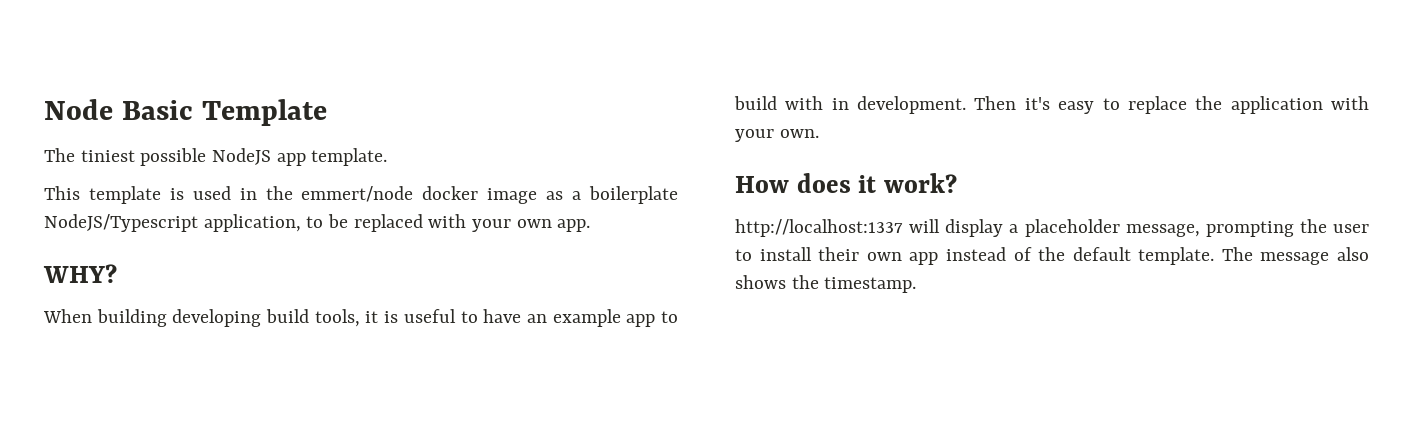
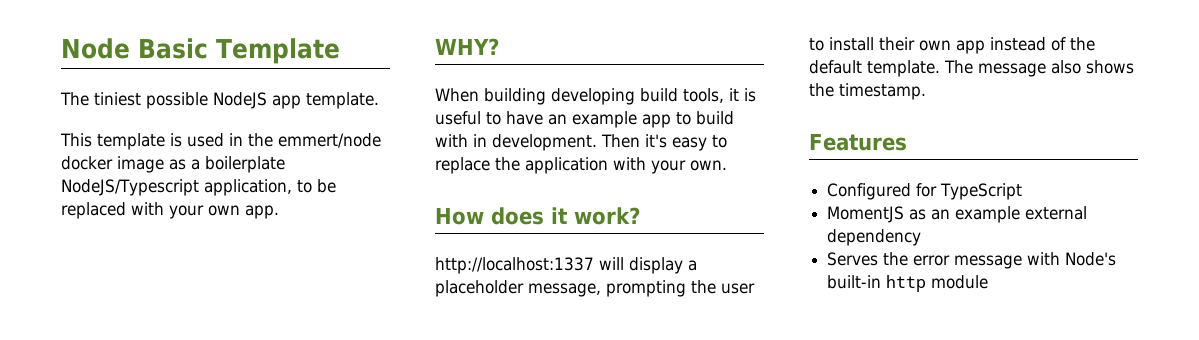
+ Features
+ Configured for TypeScript
+ MomentJS as an example external dependency
+ Serves the error message with Node's built-in http module

